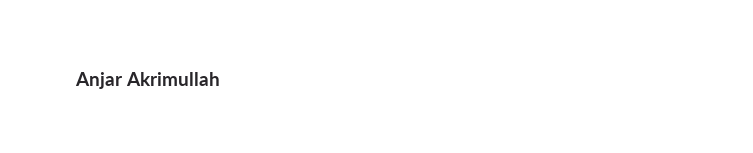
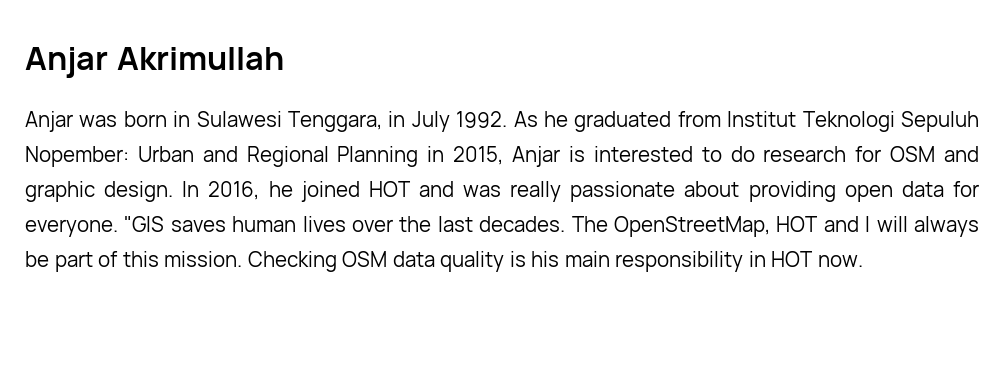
+ Anjar was born in Sulawesi Tenggara, in July 1992. As he graduated from Institut Teknologi Sepuluh Nopember: Urban and Regional Planning in 2015, Anjar is interested to do research for OSM and graphic design. In 2016, he joined HOT and was really passionate about providing open data for everyone. "GIS saves human lives over the last decades. The OpenStreetMap, HOT and I will always be part of this mission. Checking OSM data quality is his main responsibility in HOT now.

